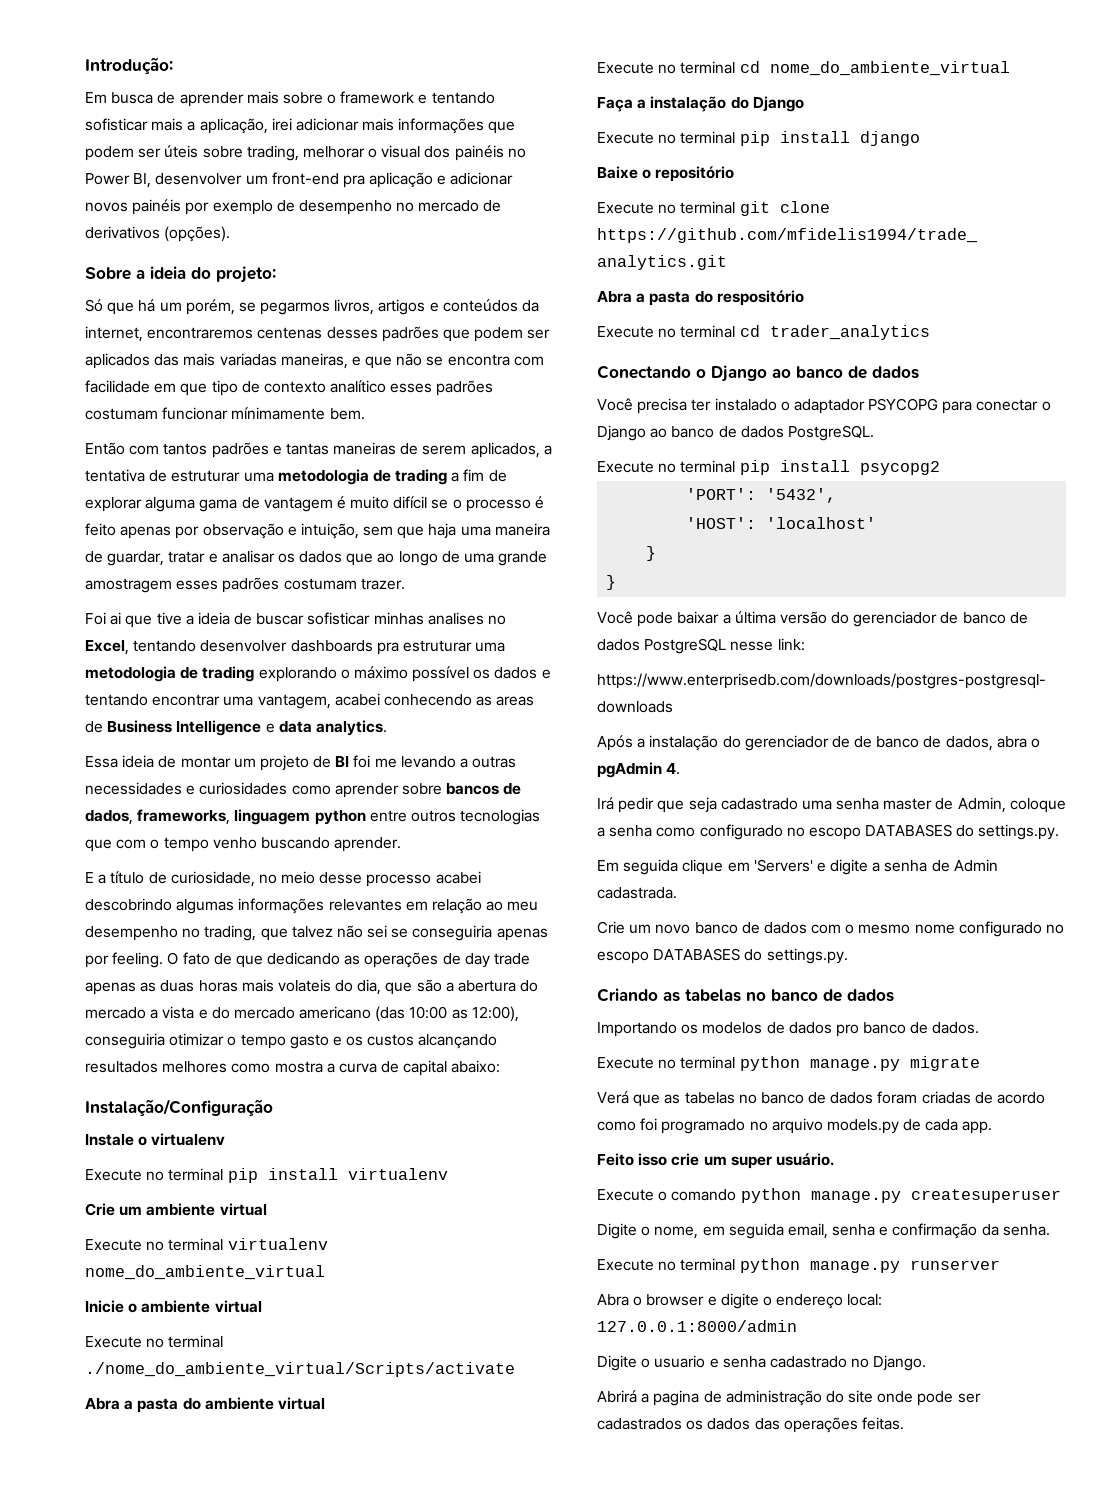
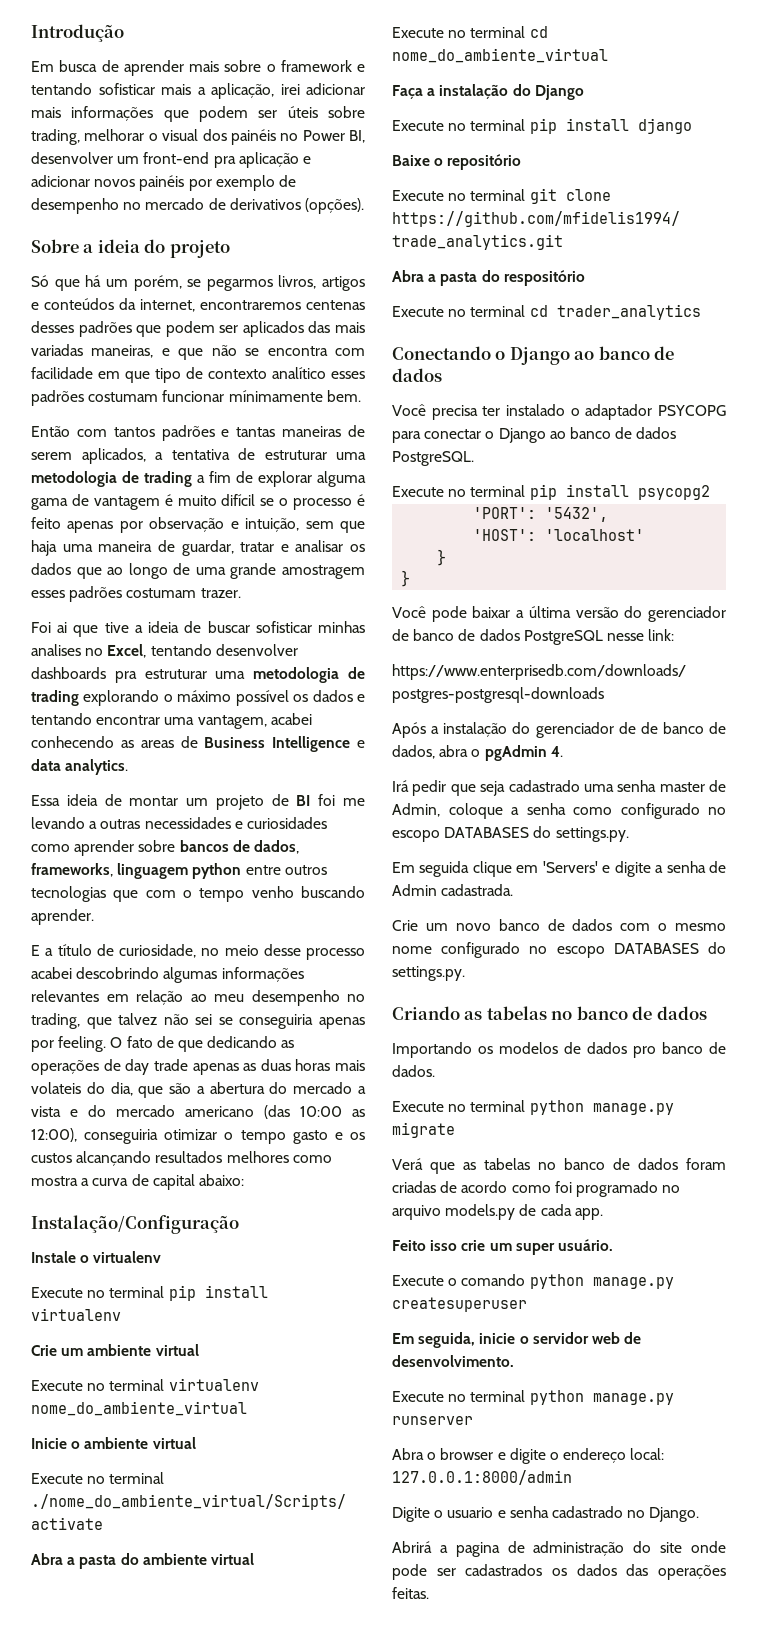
- Introdução:
+ Introdução
- Sobre a ideia do projeto:
+ Sobre a ideia do projeto
- Digite o nome, em seguida email, senha e confirmação da senha.
+ Em seguida, inicie o servidor web de desenvolvimento.

